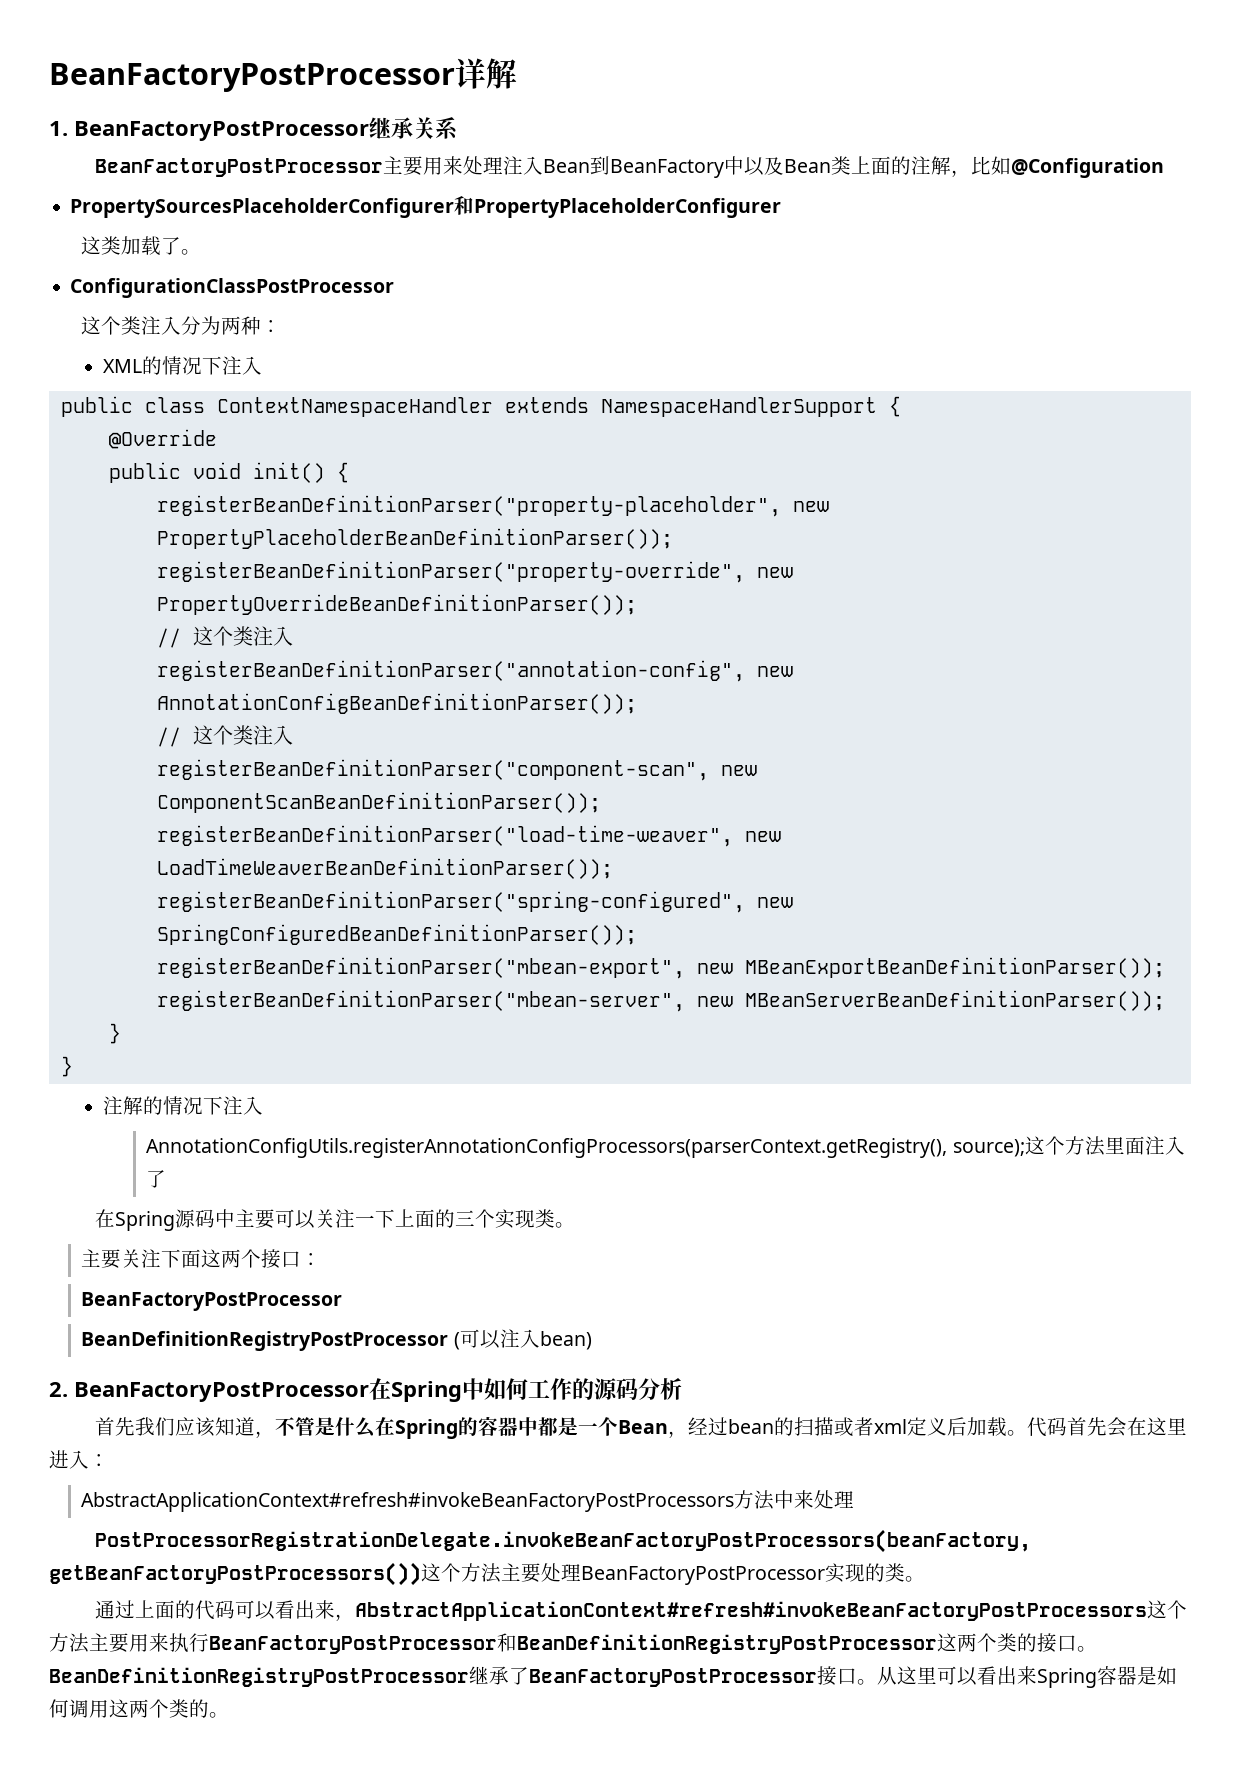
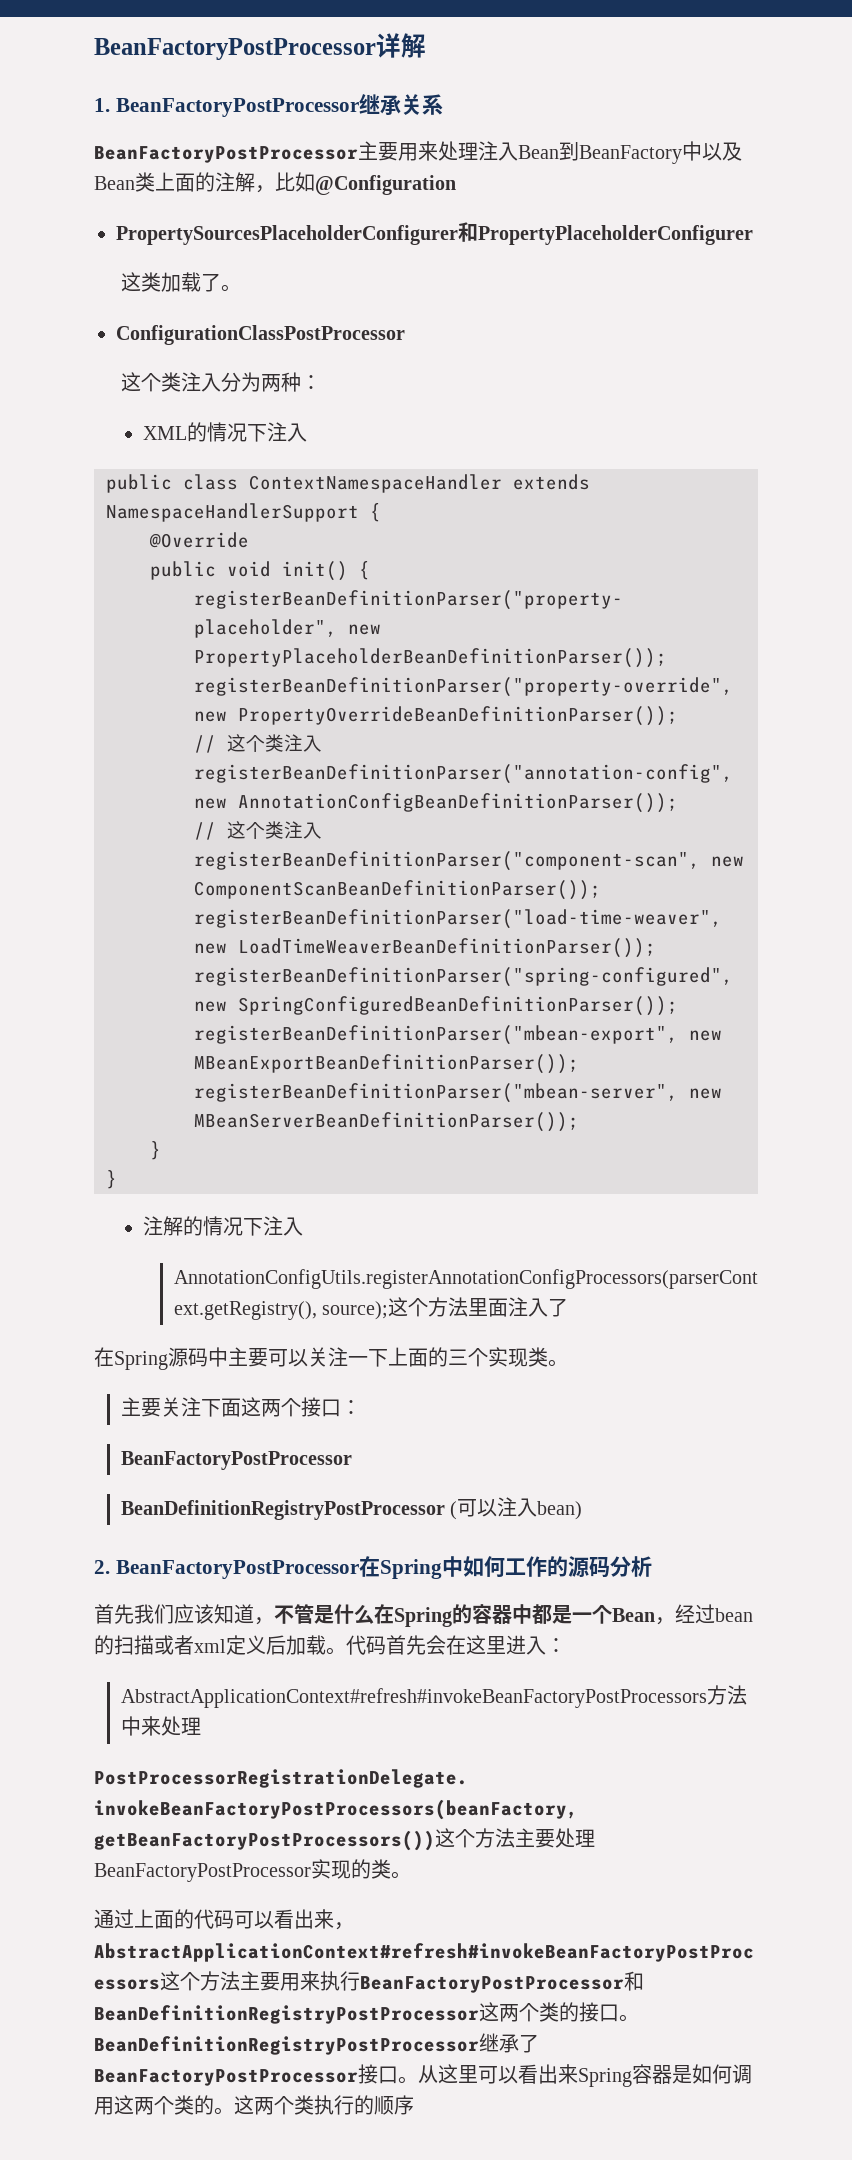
+ 这两个类执行的顺序

